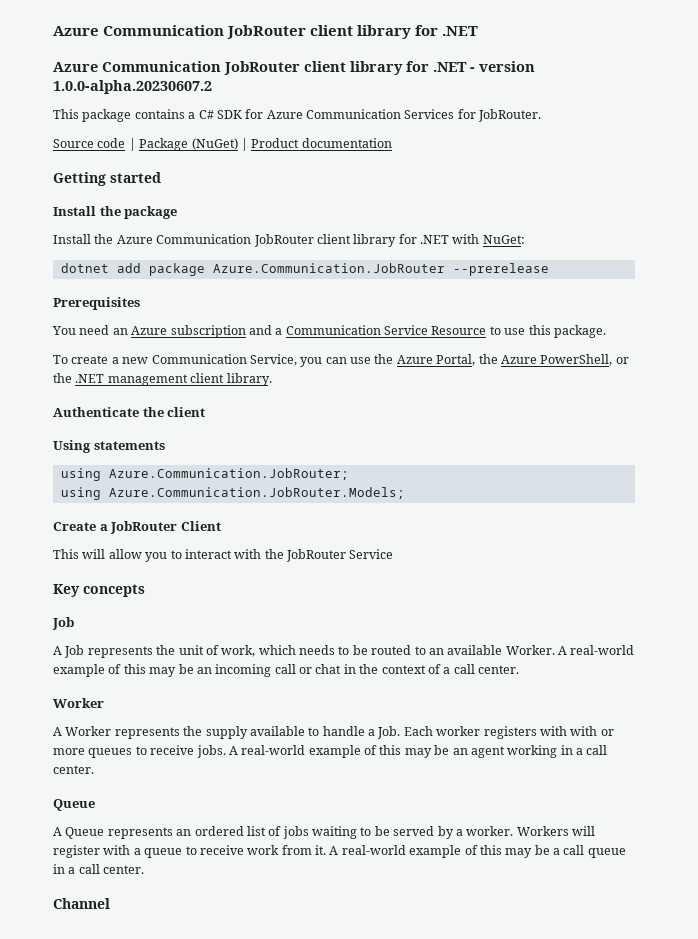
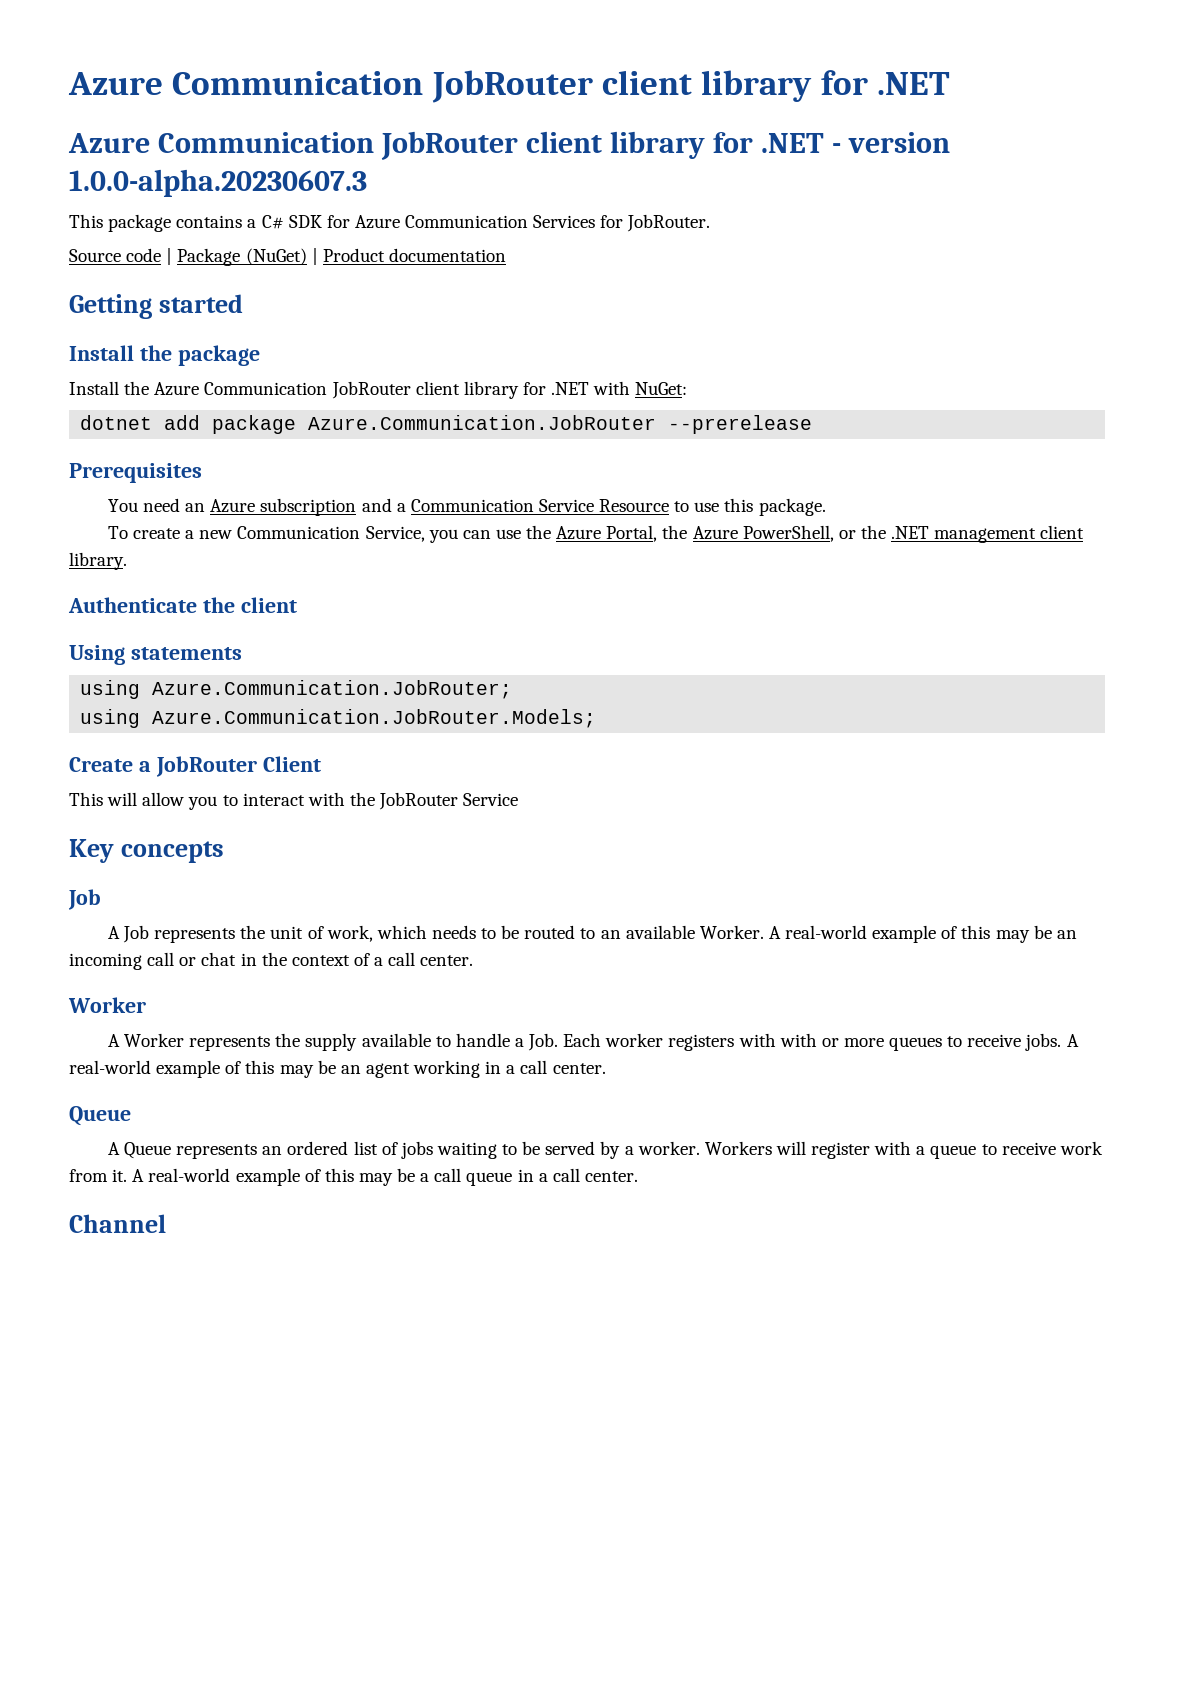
- Azure Communication JobRouter client library for .NET - version 1.0.0-alpha.20230607.2
+ Azure Communication JobRouter client library for .NET - version 1.0.0-alpha.20230607.3

